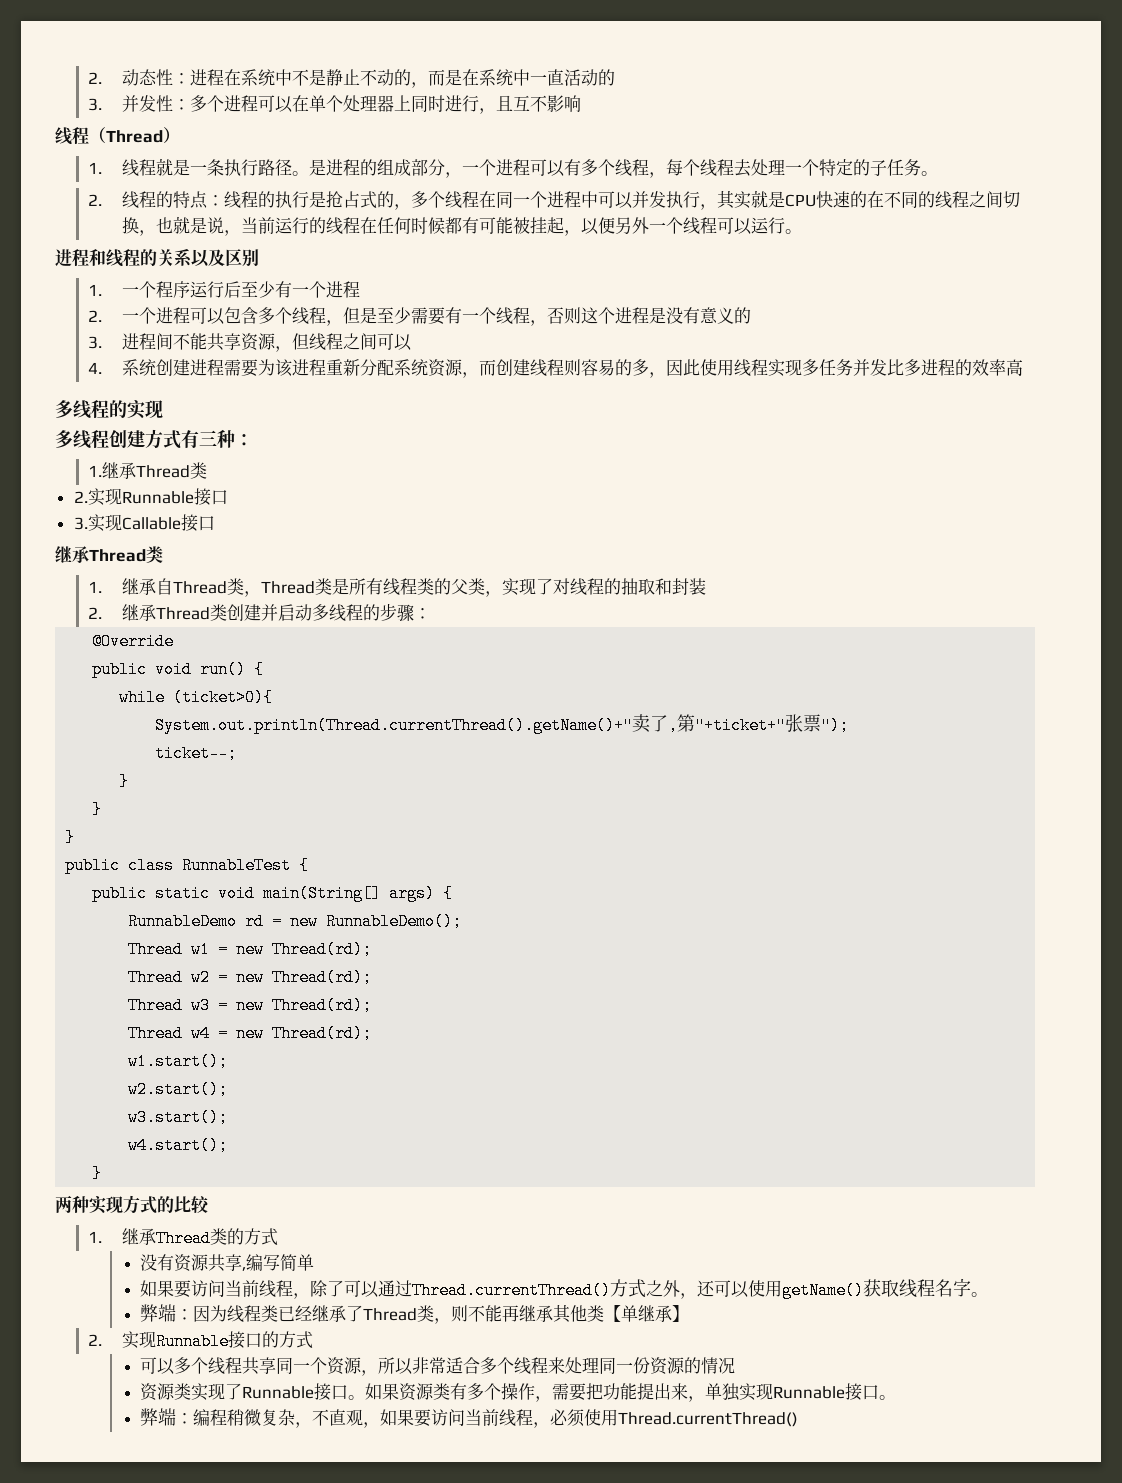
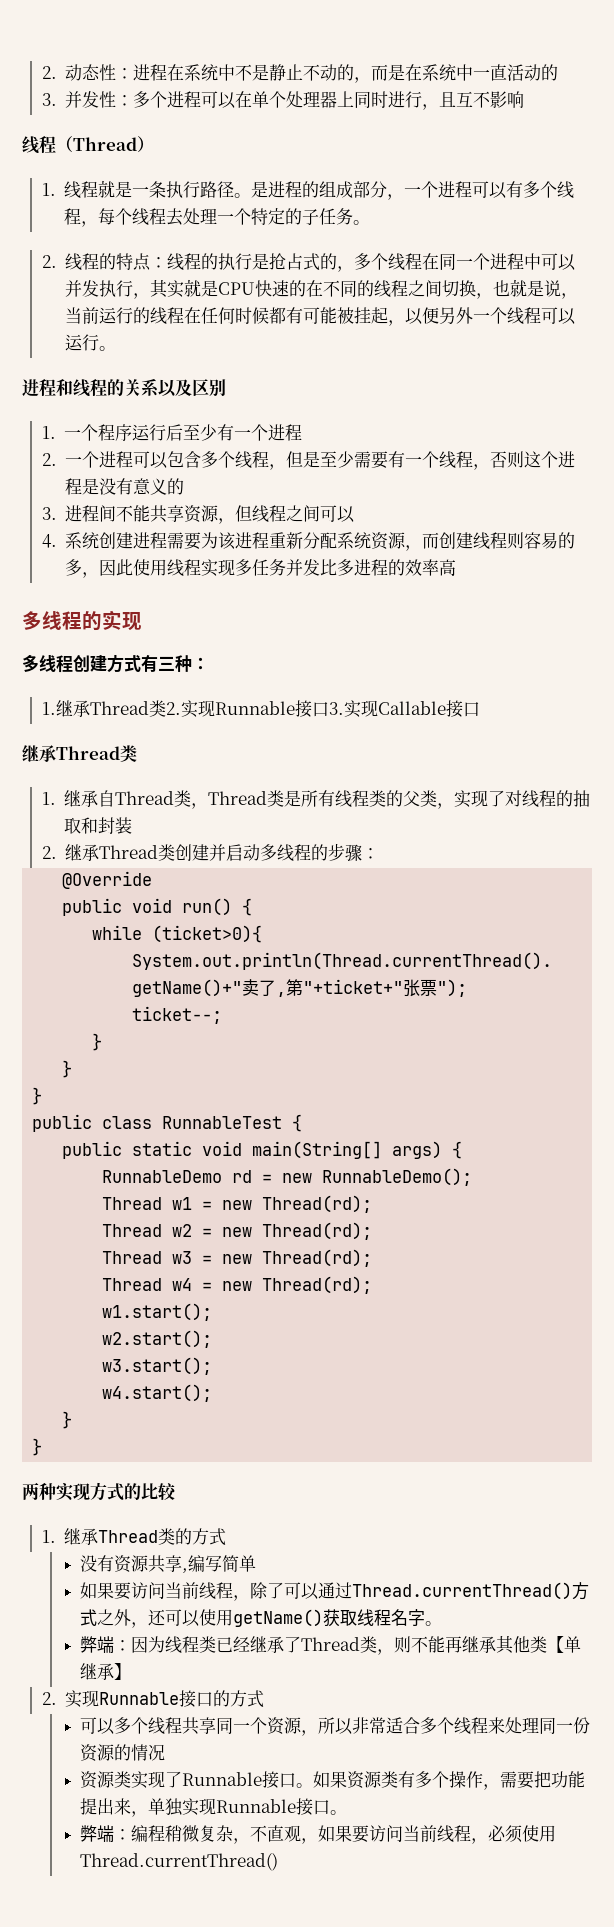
  多线程创建方式有三种：
- 1.继承Thread类
- 2.实现Runnable接口
- 3.实现Callable接口
+ 1.继承Thread类2.实现Runnable接口3.实现Callable接口
  w4.start();
+ }

